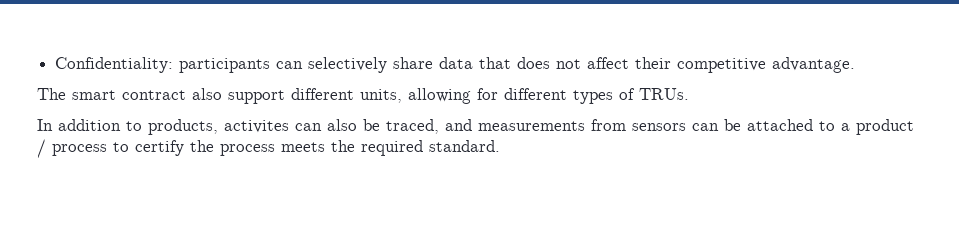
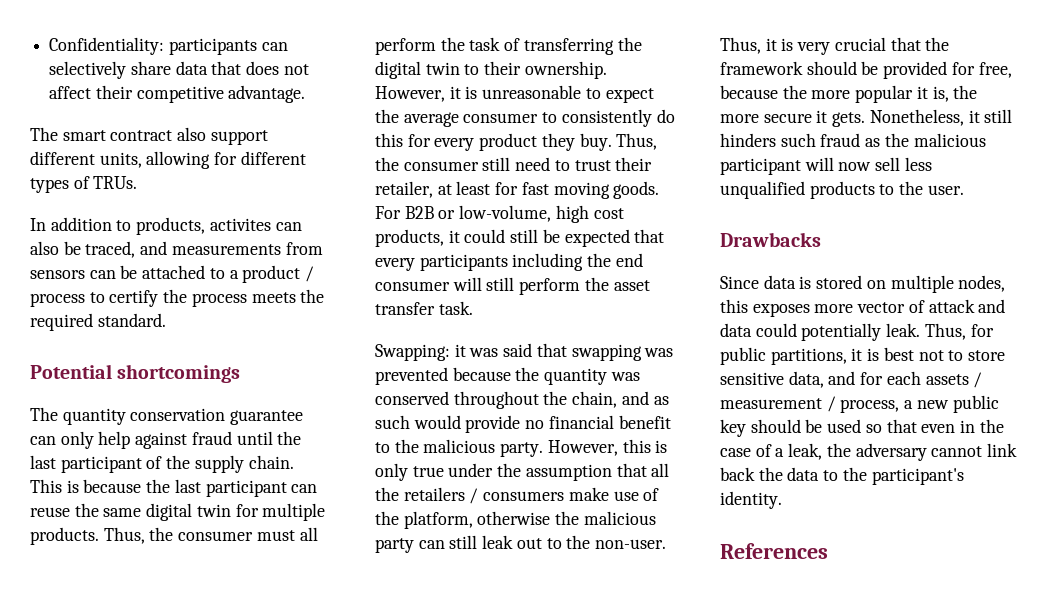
+ Potential shortcomings
+ The quantity conservation guarantee can only help against fraud until the last participant of the supply chain. This is because the last participant can reuse the same digital twin for multiple products. Thus, the consumer must all perform the task of transferring the digital twin to their ownership. However, it is unreasonable to expect the average consumer to consistently do this for every product they buy. Thus, the consumer still need to trust their retailer, at least for fast moving goods. For B2B or low-volume, high cost products, it could still be expected that every participants including the end consumer will still perform the asset transfer task.
+ Swapping: it was said that swapping was prevented because the quantity was conserved throughout the chain, and as such would provide no financial benefit to the malicious party. However, this is only true under the assumption that all the retailers / consumers make use of the platform, otherwise the malicious party can still leak out to the non-user. Thus, it is very crucial that the framework should be provided for free, because the more popular it is, the more secure it gets. Nonetheless, it still hinders such fraud as the malicious participant will now sell less unqualified products to the user.
+ Drawbacks
+ Since data is stored on multiple nodes, this exposes more vector of attack and data could potentially leak. Thus, for public partitions, it is best not to store sensitive data, and for each assets / measurement / process, a new public key should be used so that even in the case of a leak, the adversary cannot link back the data to the participant's identity.
+ References

